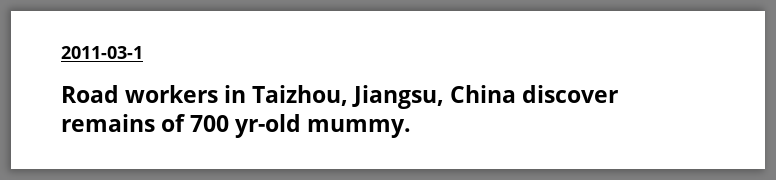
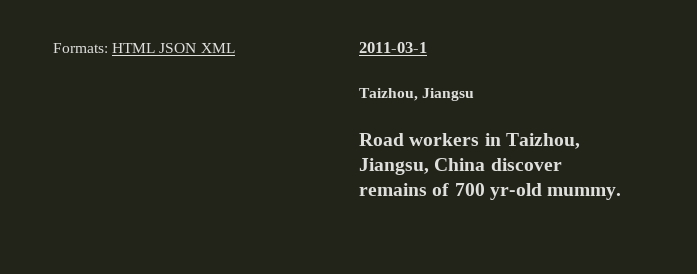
+ Formats: HTML JSON XML
+ Taizhou, Jiangsu

